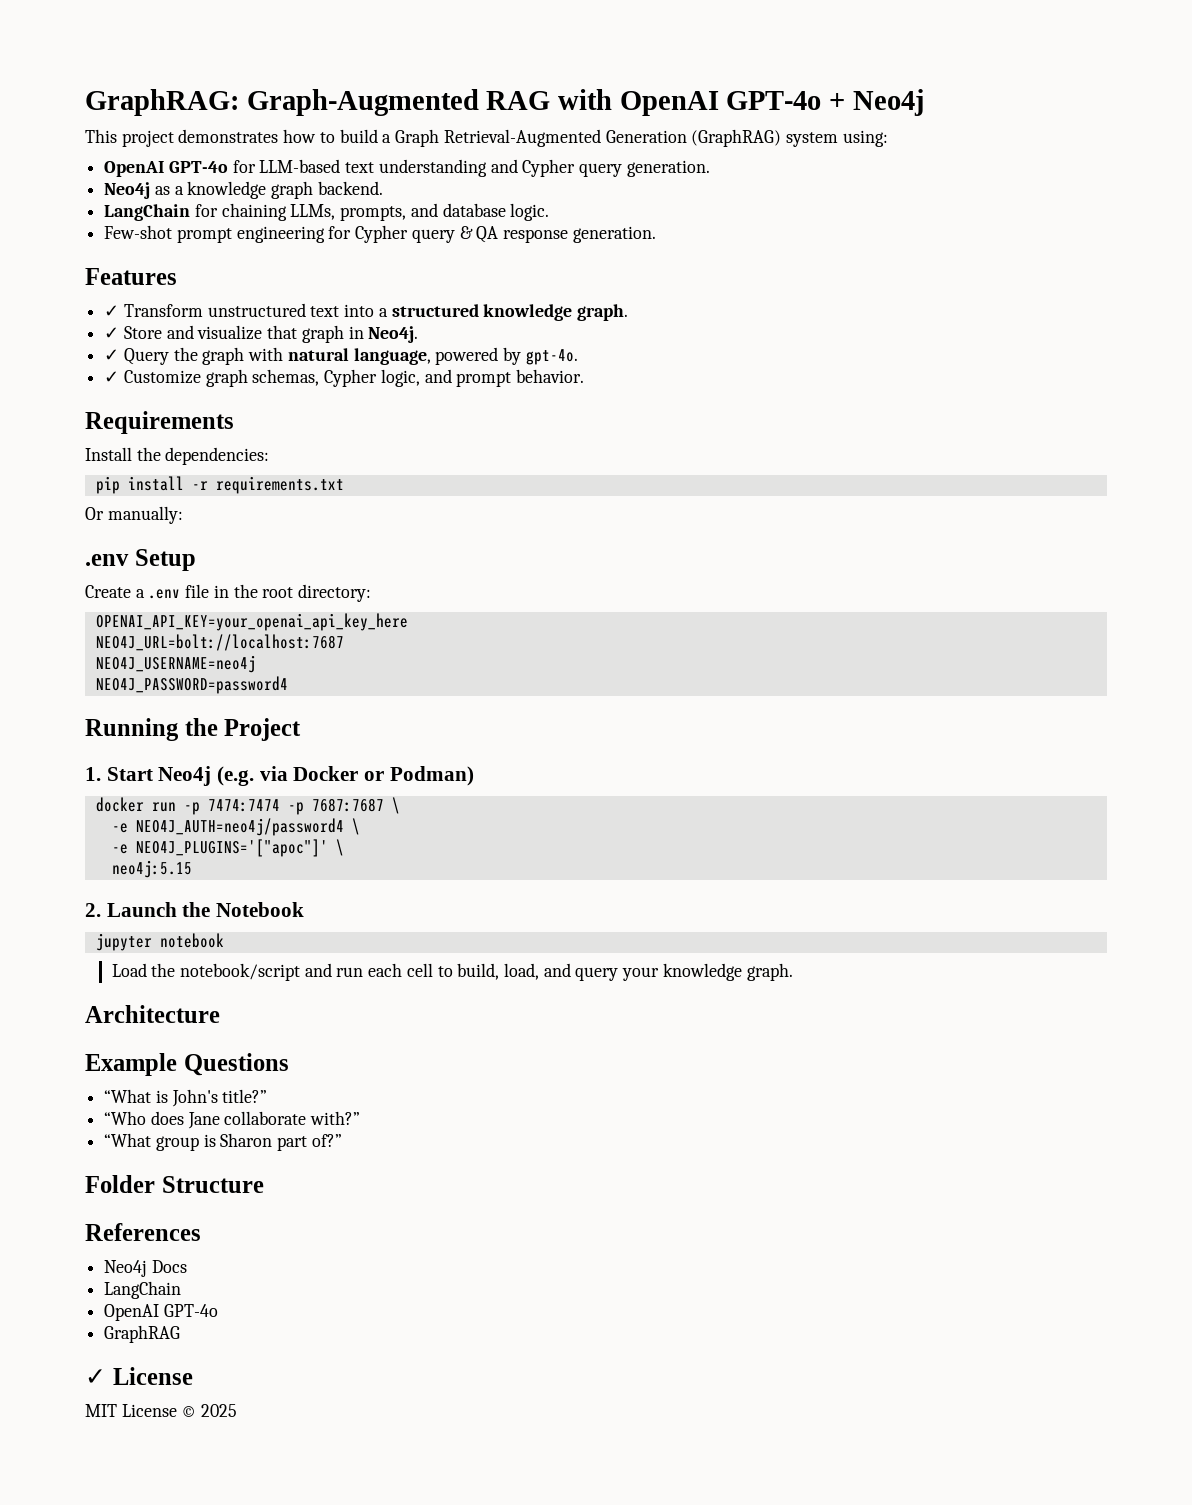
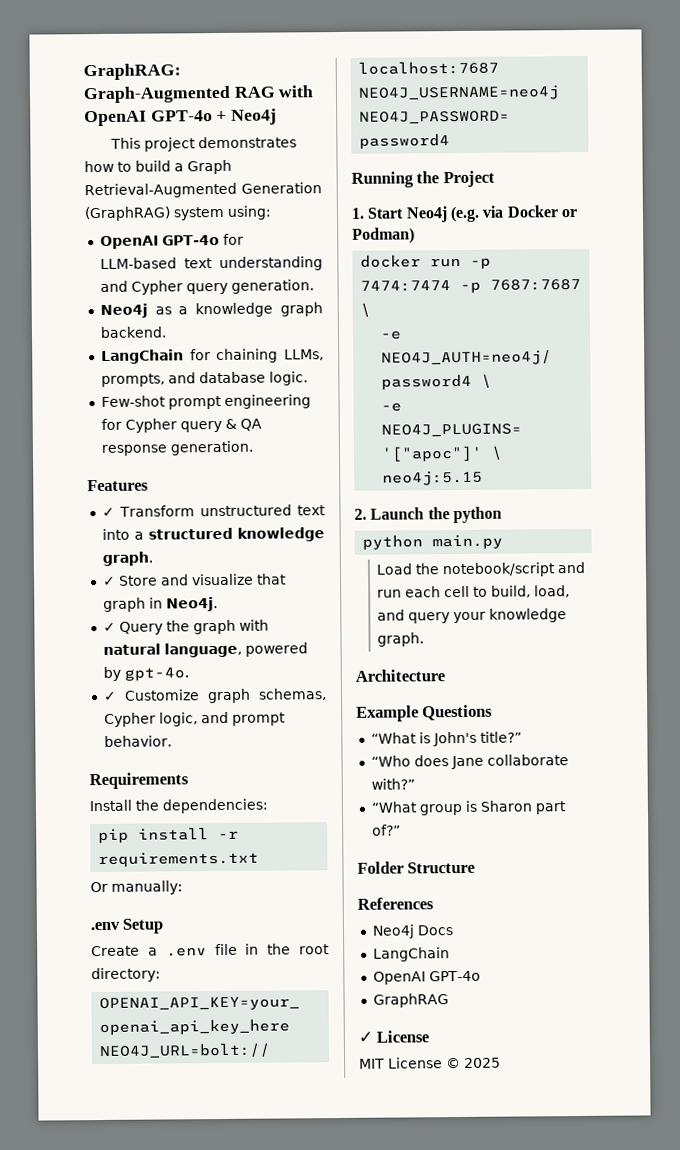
- 2. Launch the Notebook
- jupyter notebook
+ 2. Launch the python
+ python main.py

